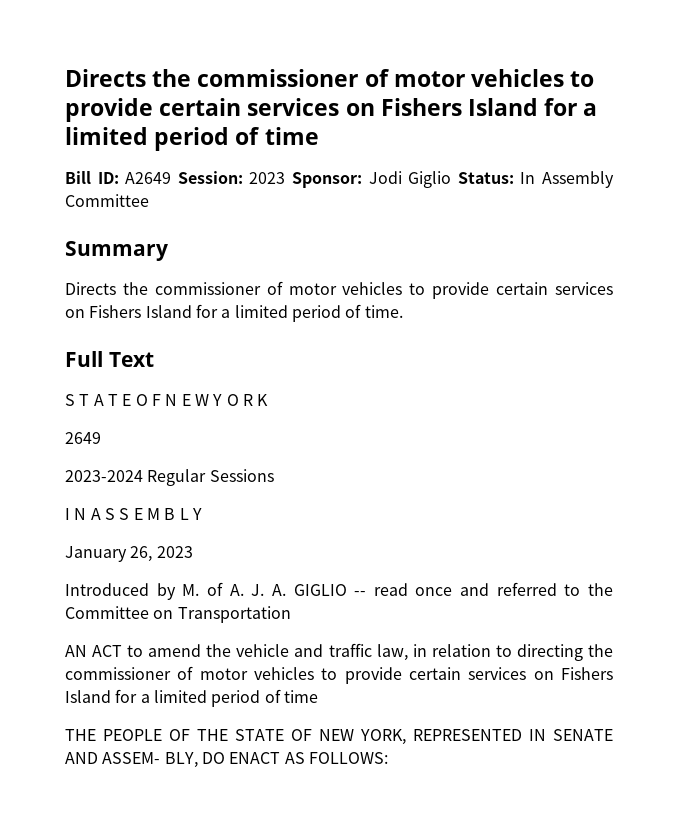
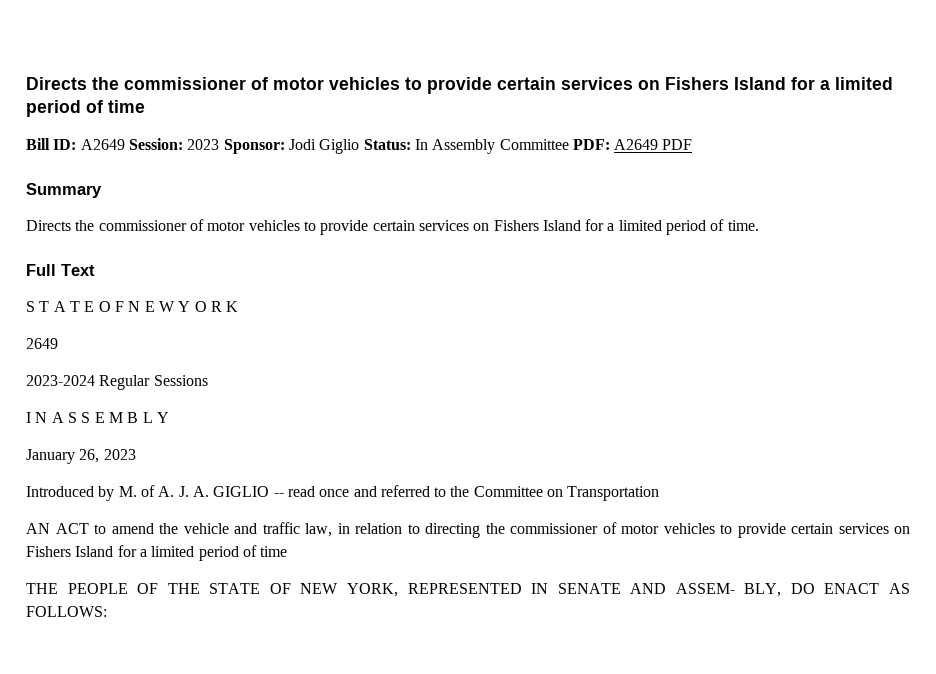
- Bill ID: A2649 Session: 2023 Sponsor: Jodi Giglio Status: In Assembly Committee
+ Bill ID: A2649 Session: 2023 Sponsor: Jodi Giglio Status: In Assembly Committee PDF: A2649 PDF

